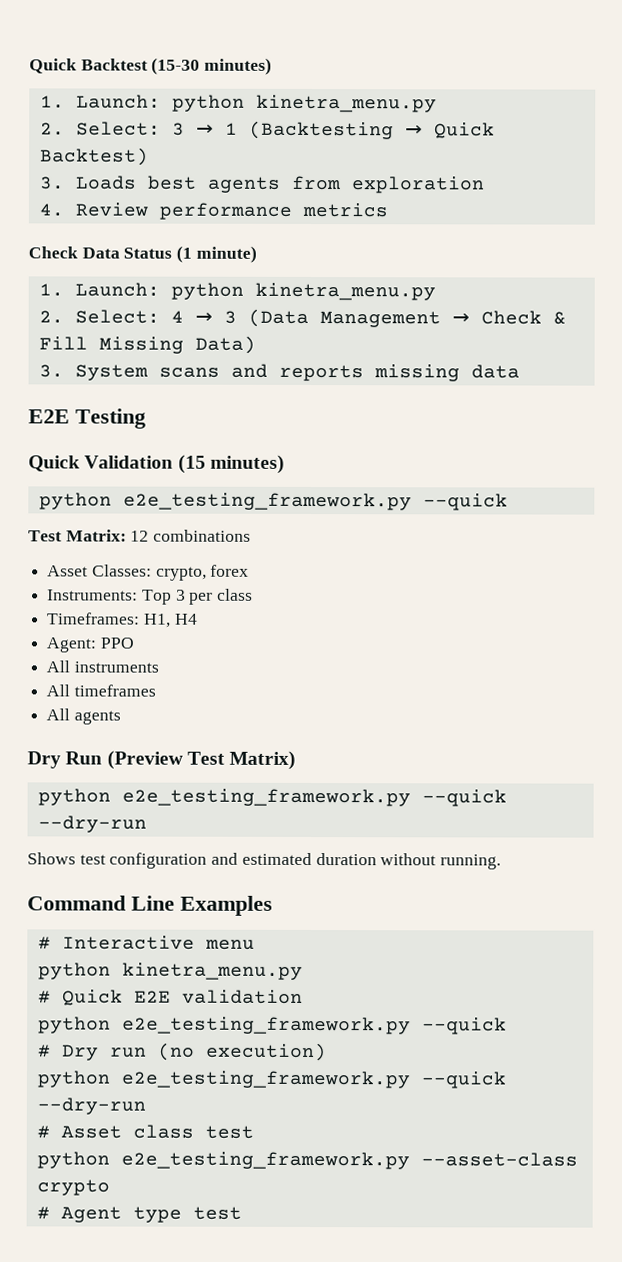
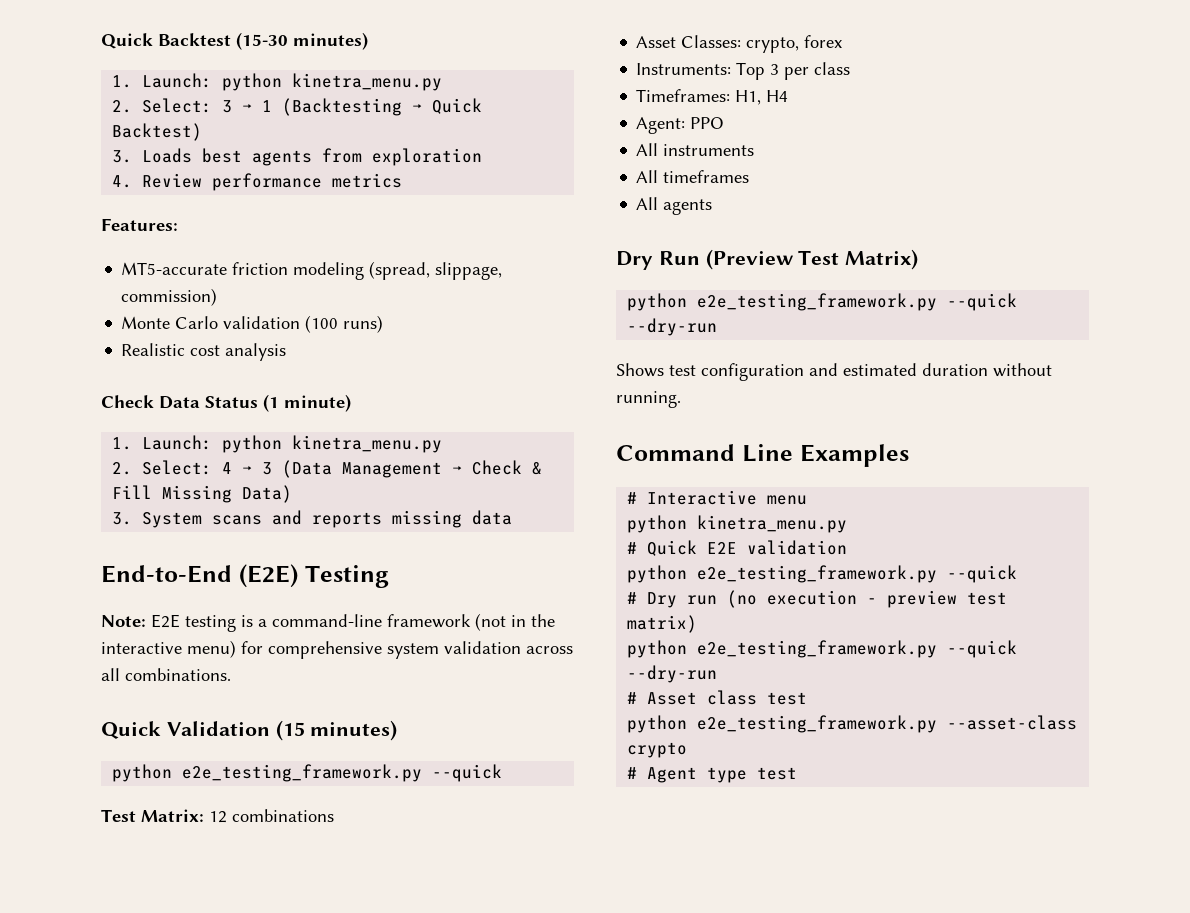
+ Features:
+ MT5-accurate friction modeling (spread, slippage, commission)
+ Monte Carlo validation (100 runs)
+ Realistic cost analysis
- E2E Testing
+ End-to-End (E2E) Testing
+ Note: E2E testing is a command-line framework (not in the interactive menu) for comprehensive system validation across all combinations.
- # Dry run (no execution)
+ # Dry run (no execution - preview test matrix)

